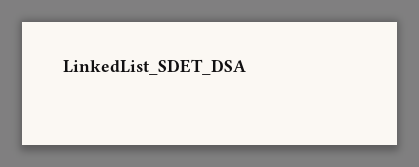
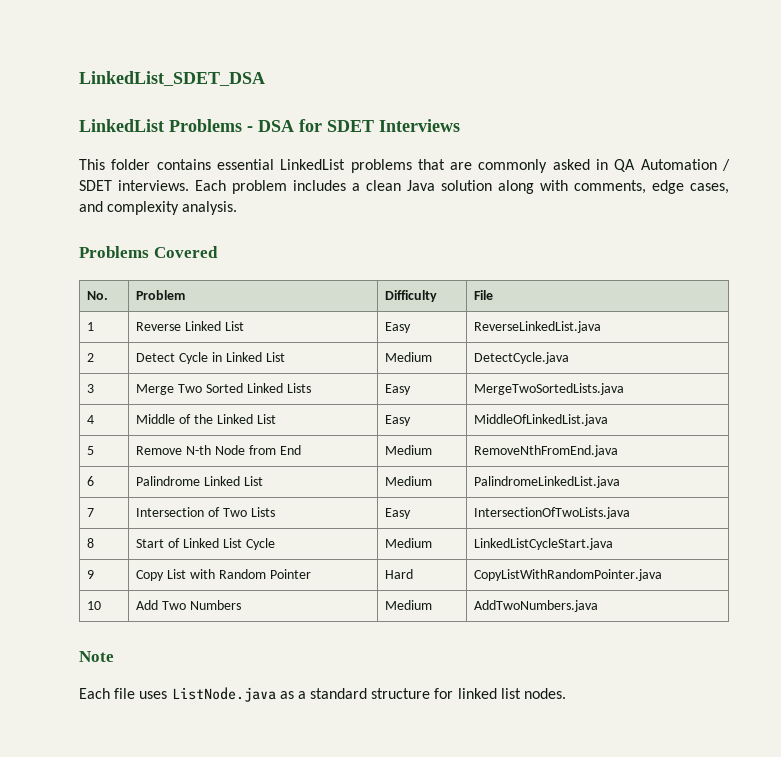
+ LinkedList Problems - DSA for SDET Interviews
+ This folder contains essential LinkedList problems that are commonly asked in QA Automation / SDET interviews. Each problem includes a clean Java solution along with comments, edge cases, and complexity analysis.
+ Problems Covered
+ No. | Problem | Difficulty | File
+ 1 | Reverse Linked List | Easy | ReverseLinkedList.java
+ 2 | Detect Cycle in Linked List | Medium | DetectCycle.java
+ 3 | Merge Two Sorted Linked Lists | Easy | MergeTwoSortedLists.java
+ 4 | Middle of the Linked List | Easy | MiddleOfLinkedList.java
+ 5 | Remove N-th Node from End | Medium | RemoveNthFromEnd.java
+ 6 | Palindrome Linked List | Medium | PalindromeLinkedList.java
+ 7 | Intersection of Two Lists | Easy | IntersectionOfTwoLists.java
+ 8 | Start of Linked List Cycle | Medium | LinkedListCycleStart.java
+ 9 | Copy List with Random Pointer | Hard | CopyListWithRandomPointer.java
+ 10 | Add Two Numbers | Medium | AddTwoNumbers.java
+ Note
+ Each file uses ListNode.java as a standard structure for linked list nodes.

